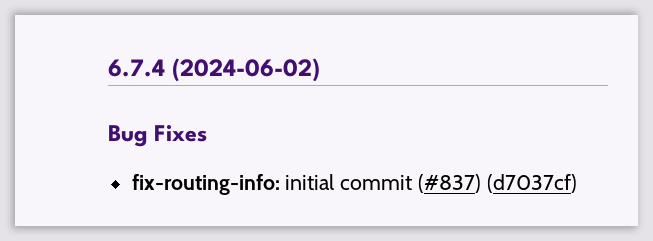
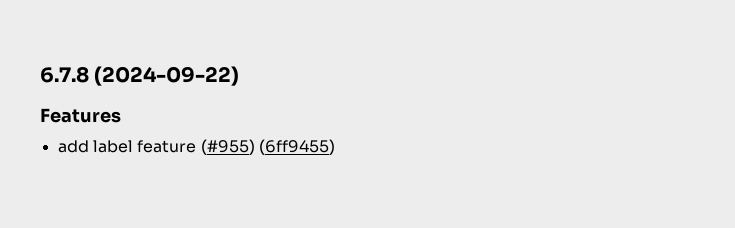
- 6.7.4 (2024-06-02)
- Bug Fixes
- fix-routing-info: initial commit (#837) (d7037cf)
+ 6.7.8 (2024-09-22)
+ Features
+ add label feature (#955) (6ff9455)

